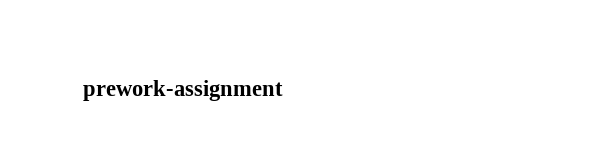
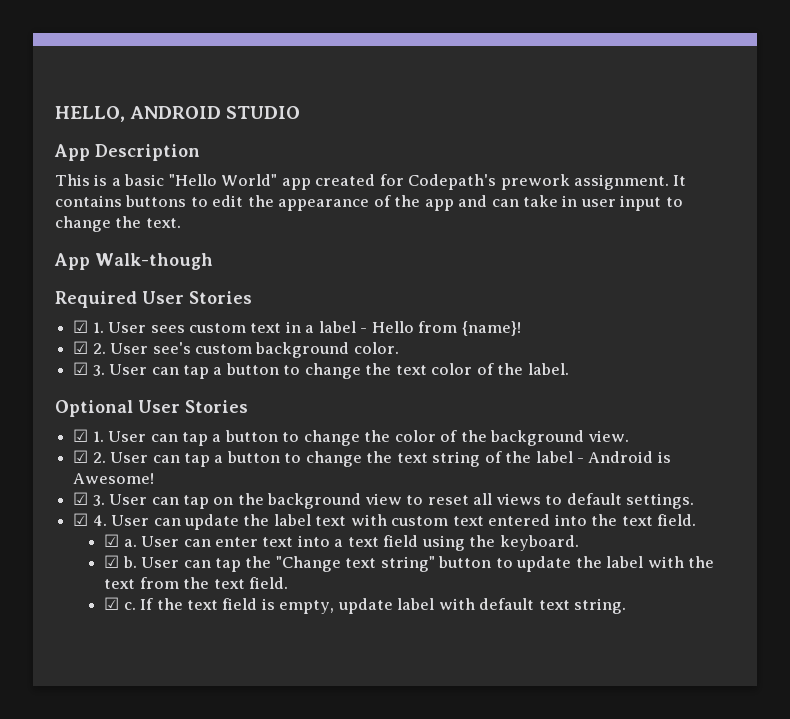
- prework-assignment
+ HELLO, ANDROID STUDIO
+ App Description
+ This is a basic "Hello World" app created for Codepath's prework assignment. It contains buttons to edit the appearance of the app and can take in user input to change the text.
+ App Walk-though
+ Required User Stories
+ ☑ 1. User sees custom text in a label - Hello from {name}!
+ ☑ 2. User see's custom background color.
+ ☑ 3. User can tap a button to change the text color of the label.
+ Optional User Stories
+ ☑ 1. User can tap a button to change the color of the background view.
+ ☑ 2. User can tap a button to change the text string of the label - Android is Awesome!
+ ☑ 3. User can tap on the background view to reset all views to default settings.
+ ☑ 4. User can update the label text with custom text entered into the text field.
+ ☑ a. User can enter text into a text field using the keyboard.
+ ☑ b. User can tap the "Change text string" button to update the label with the text from the text field.
+ ☑ c. If the text field is empty, update label with default text string.

